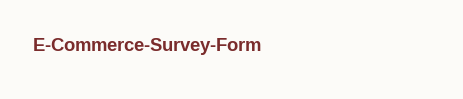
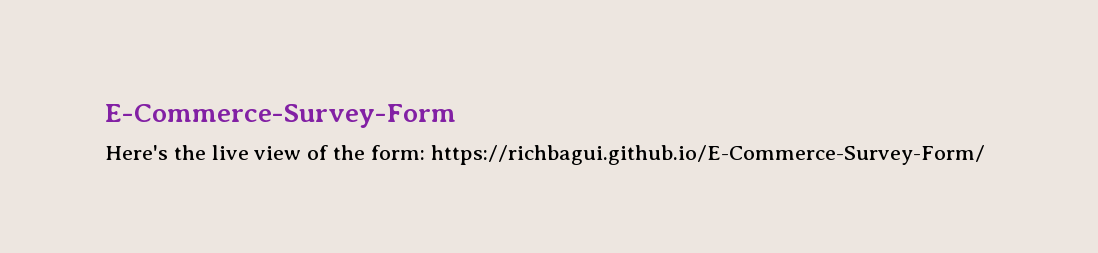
+ Here's the live view of the form: https://richbagui.github.io/E-Commerce-Survey-Form/

